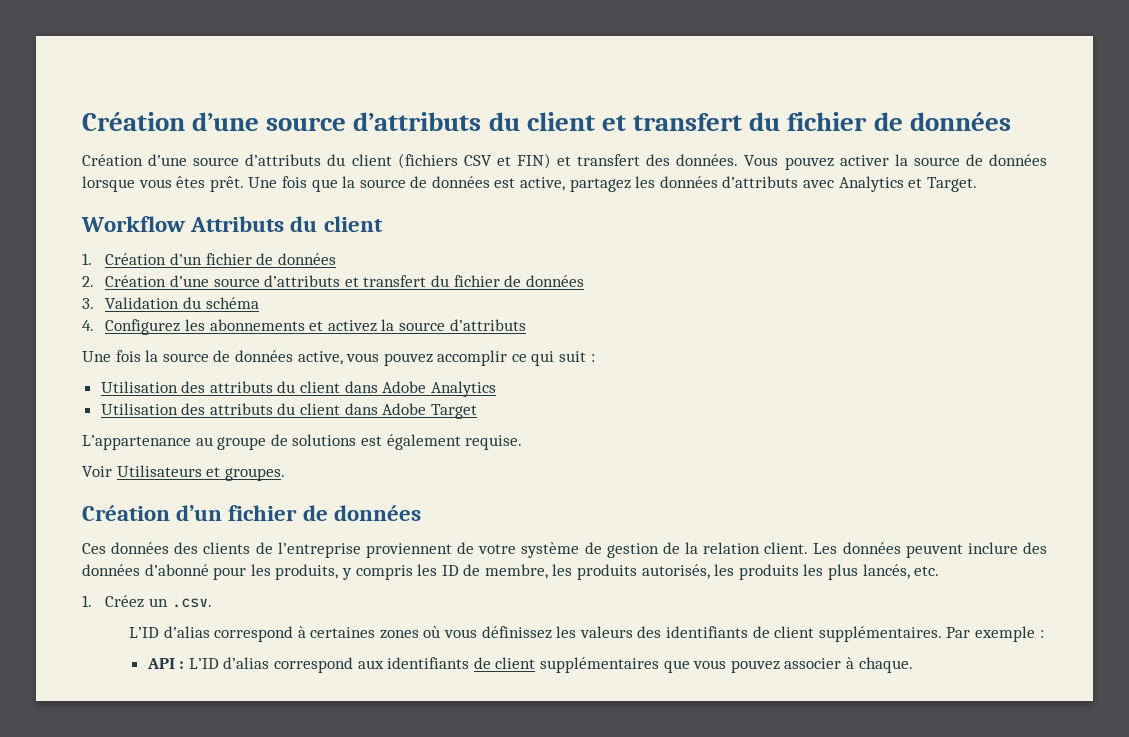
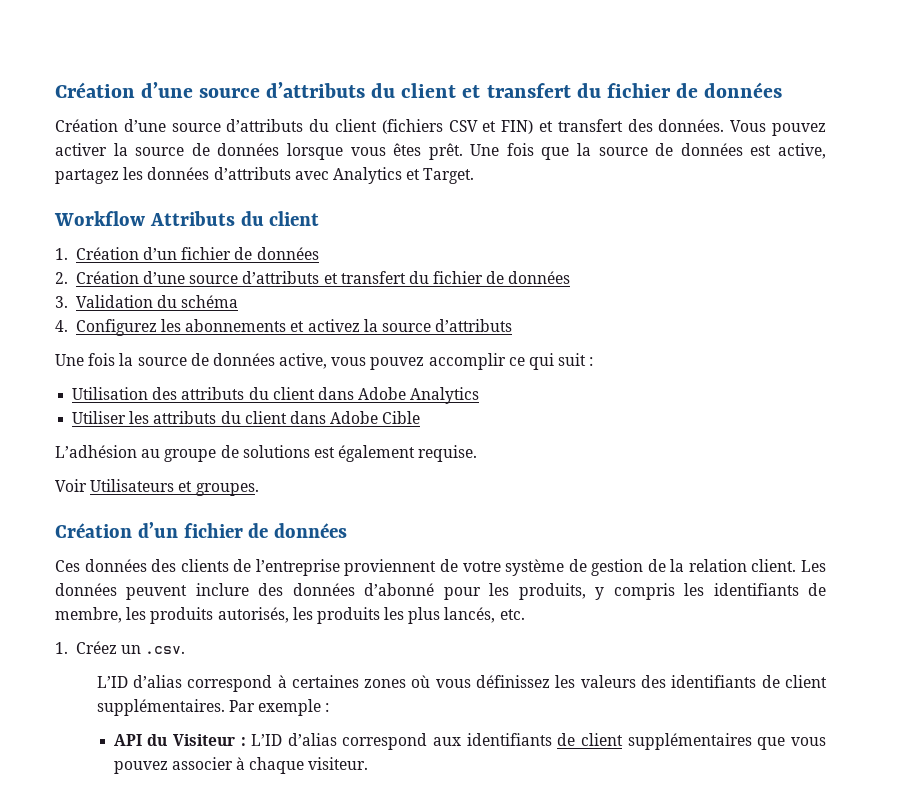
- Utilisation des attributs du client dans Adobe Target
- L’appartenance au groupe de solutions est également requise.
+ Utiliser les attributs du client dans Adobe Cible
+ L’adhésion au groupe de solutions est également requise.
- Les données peuvent inclure des données d’abonné pour les produits, y compris les ID de membre, les produits autorisés, les produits les plus lancés, etc.
+ Les données peuvent inclure des données d’abonné pour les produits, y compris les identifiants de membre, les produits autorisés, les produits les plus lancés, etc.
- API : L’ID d’alias correspond aux identifiants de client supplémentaires que vous pouvez associer à chaque.
+ API du Visiteur : L’ID d’alias correspond aux identifiants de client supplémentaires que vous pouvez associer à chaque visiteur.

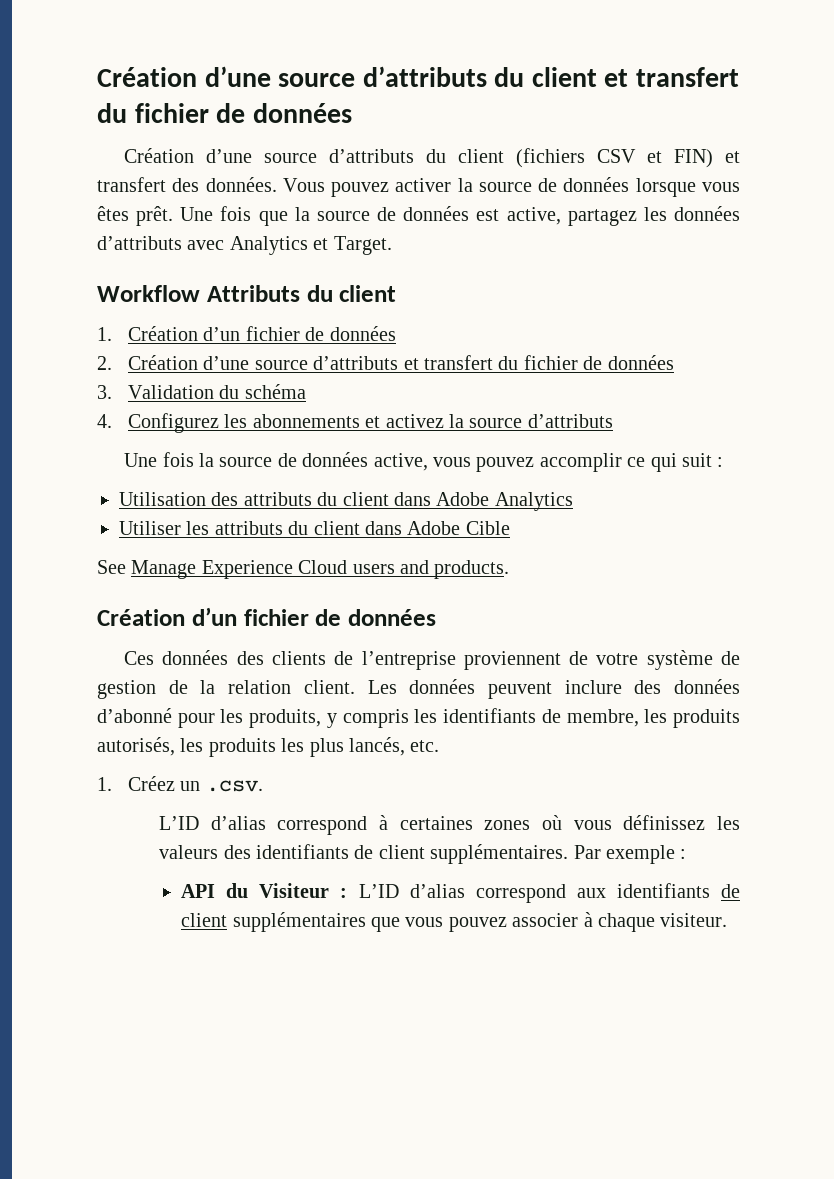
- L’adhésion au groupe de solutions est également requise.
- Voir Utilisateurs et groupes.
+ See Manage Experience Cloud users and products.

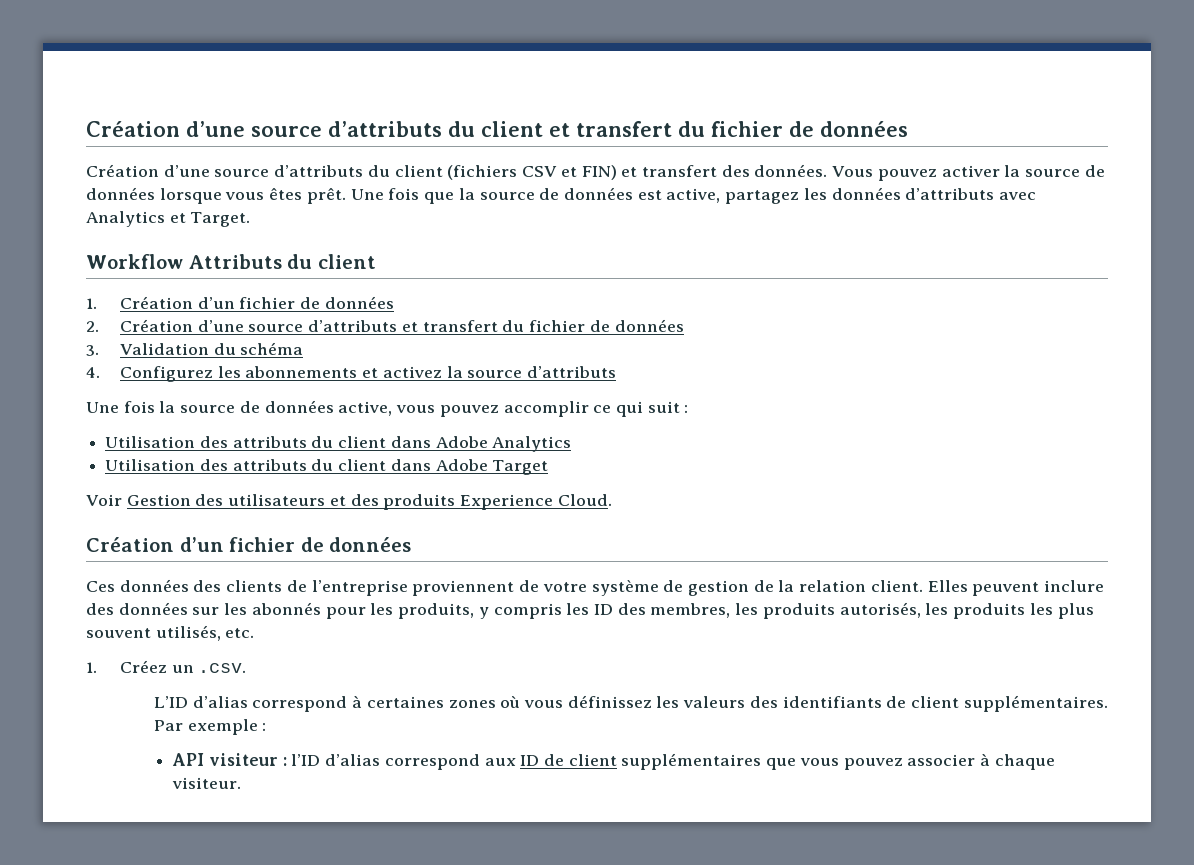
- Utiliser les attributs du client dans Adobe Cible
- See Manage Experience Cloud users and products.
+ Utilisation des attributs du client dans Adobe Target
+ Voir Gestion des utilisateurs et des produits Experience Cloud.
- Les données peuvent inclure des données d’abonné pour les produits, y compris les identifiants de membre, les produits autorisés, les produits les plus lancés, etc.
+ Elles peuvent inclure des données sur les abonnés pour les produits, y compris les ID des membres, les produits autorisés, les produits les plus souvent utilisés, etc.
- API du Visiteur : L’ID d’alias correspond aux identifiants de client supplémentaires que vous pouvez associer à chaque visiteur.
+ API visiteur : l’ID d’alias correspond aux ID de client supplémentaires que vous pouvez associer à chaque visiteur.

